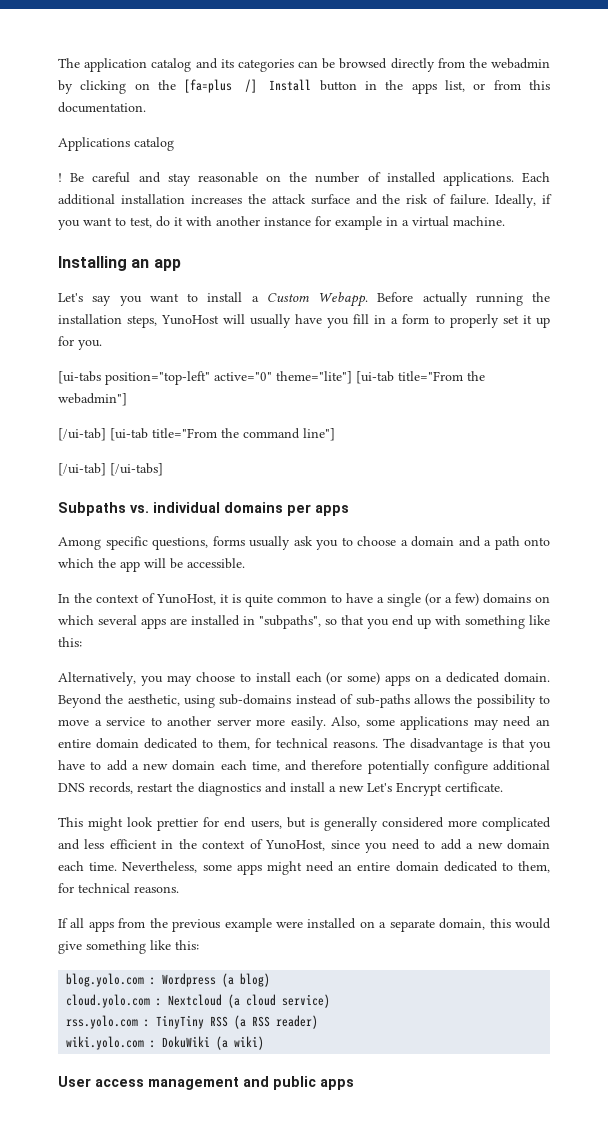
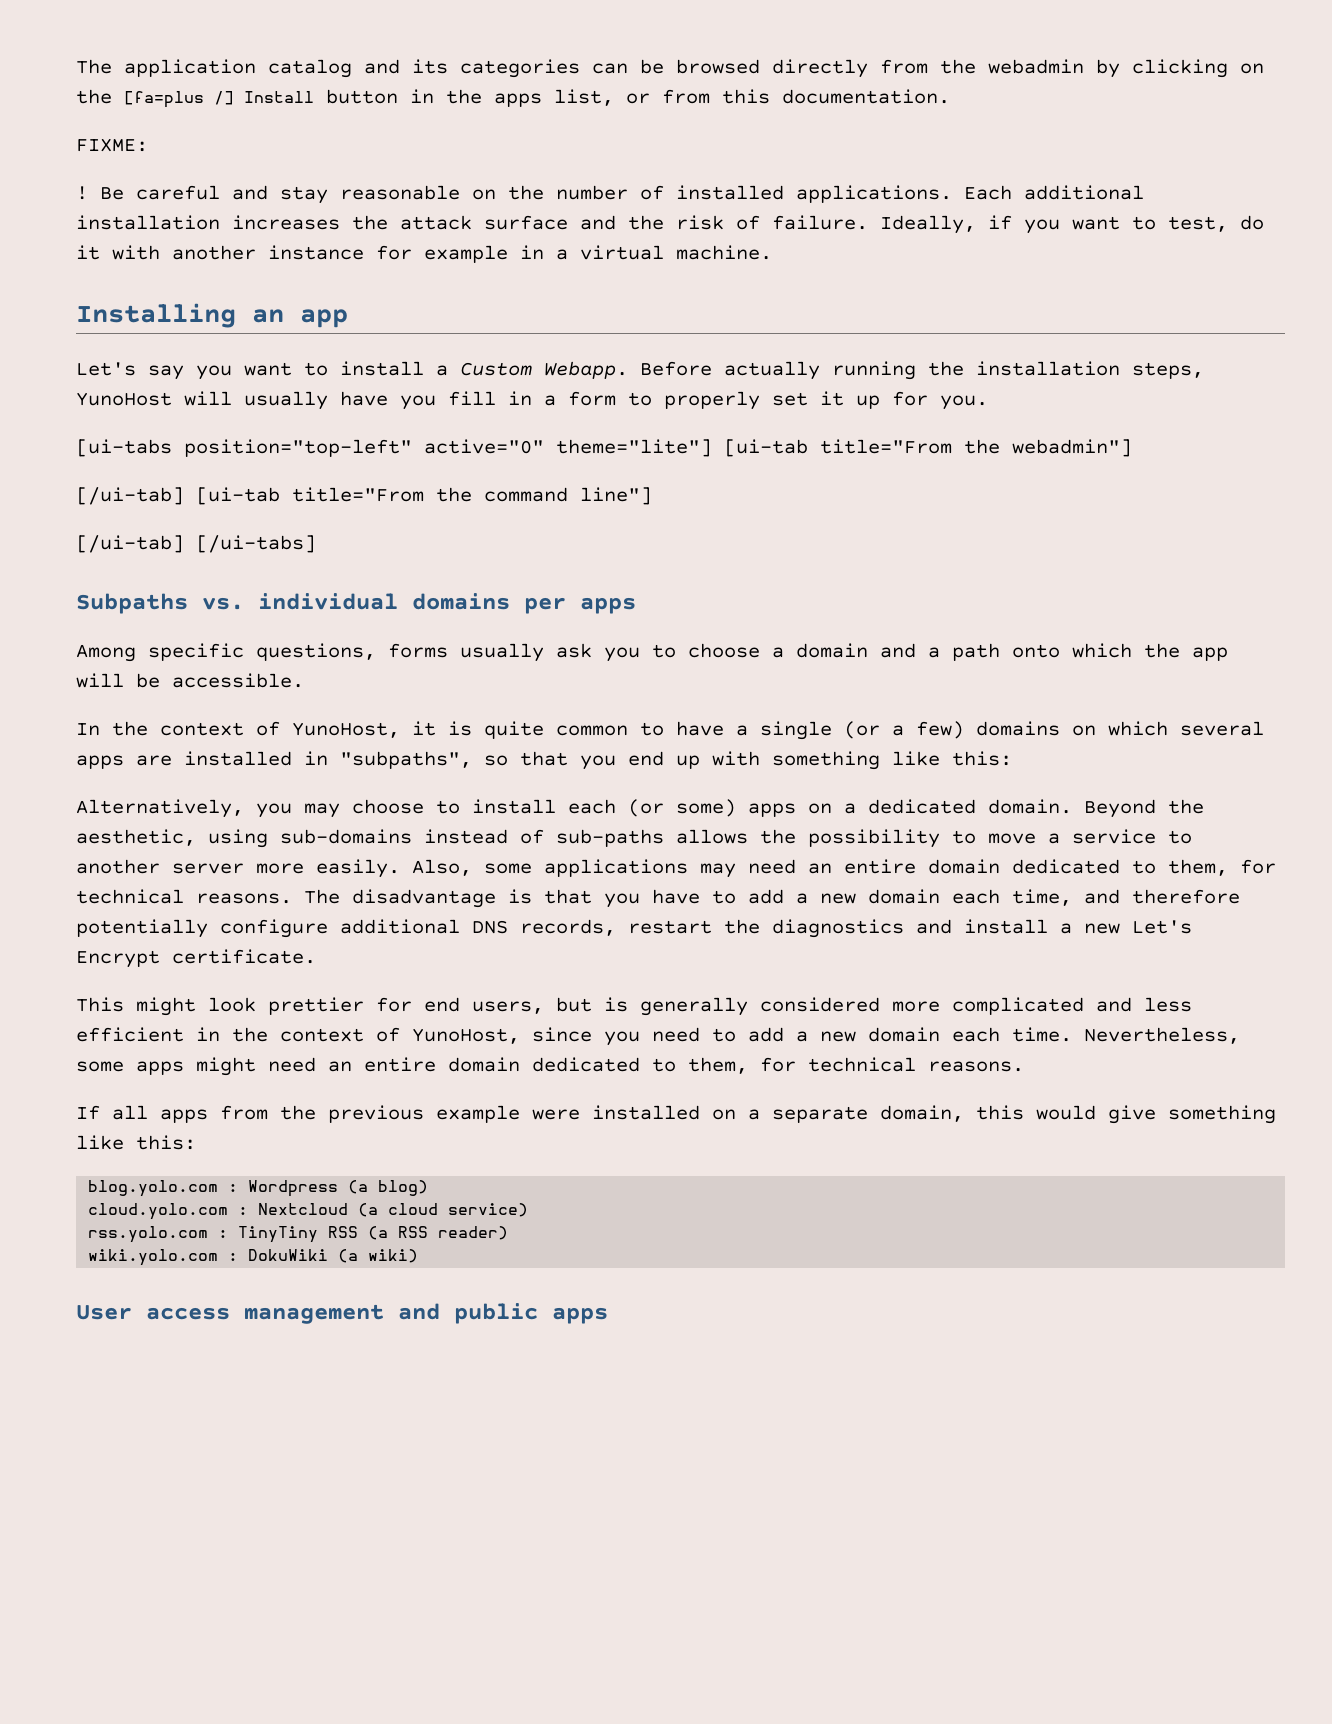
- Applications catalog
+ FIXME:

